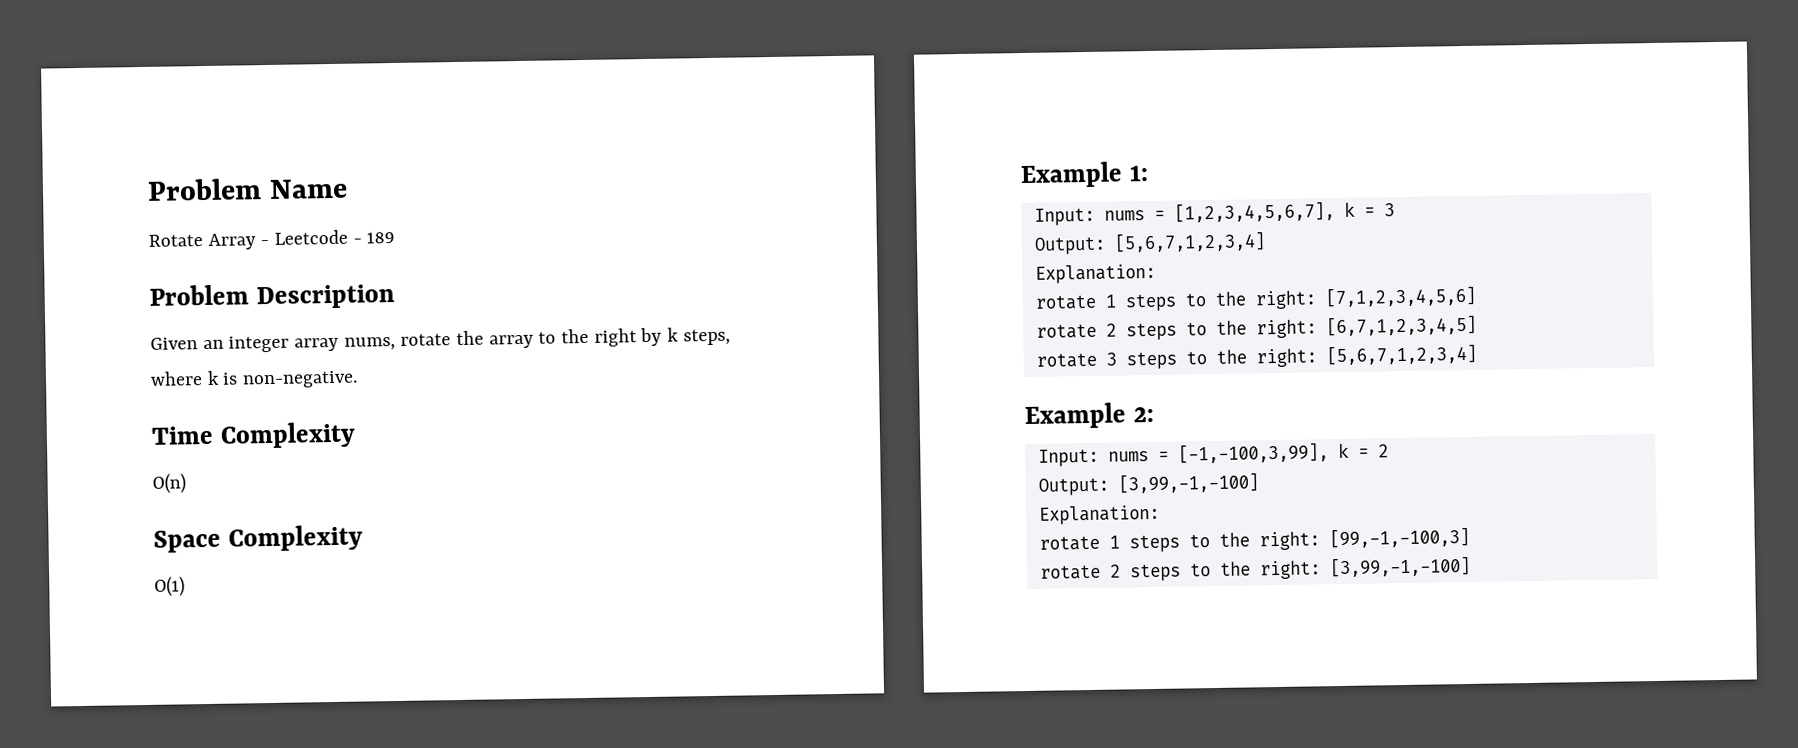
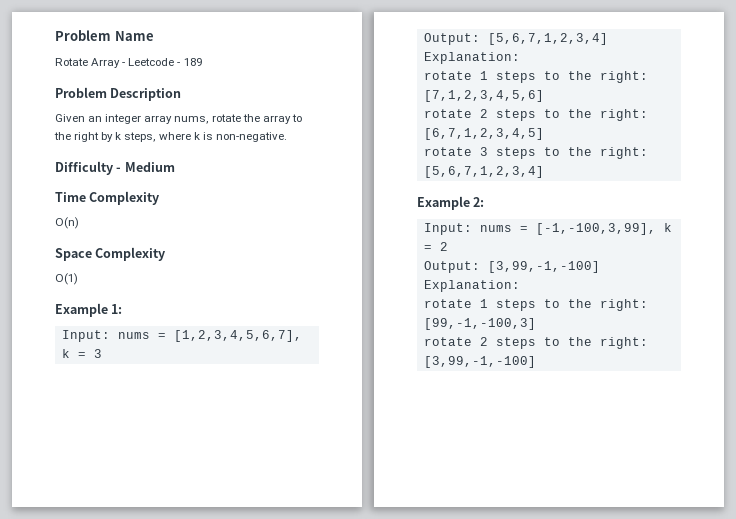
+ Difficulty - Medium

